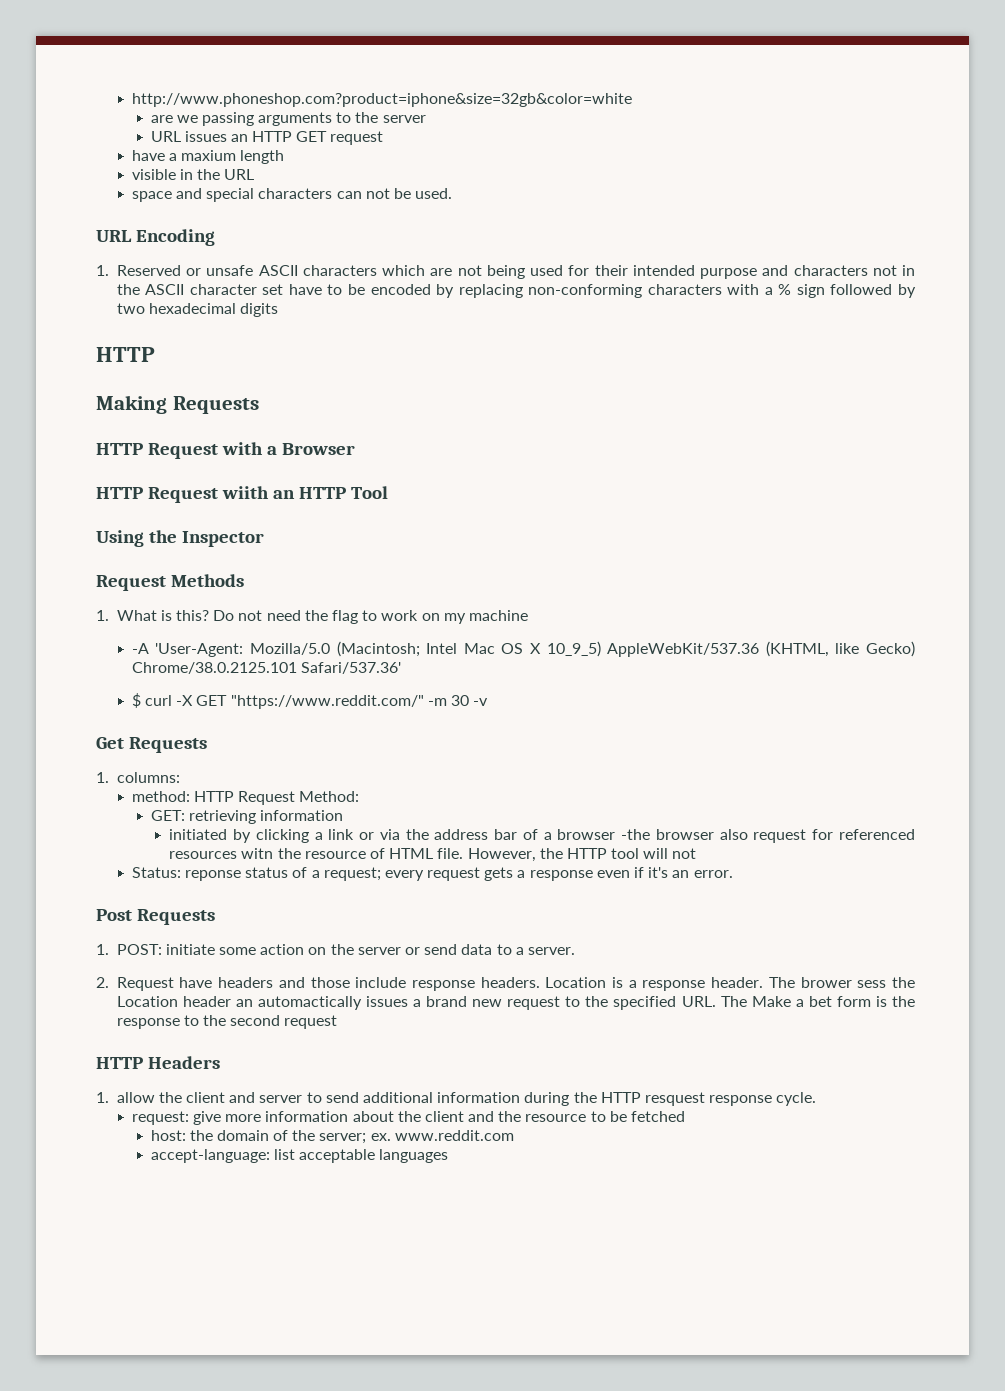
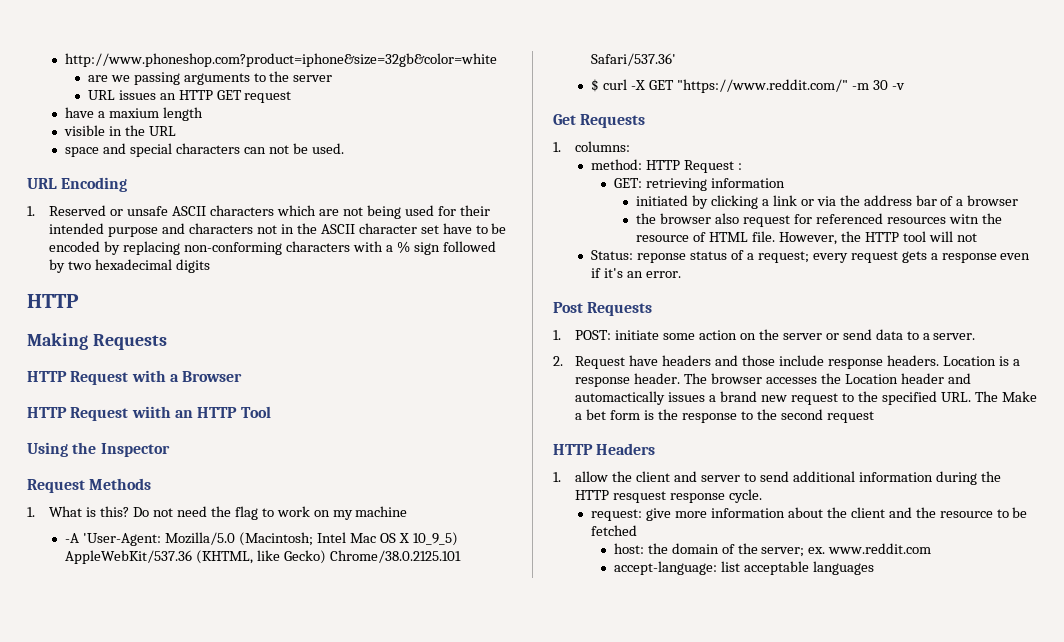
- method: HTTP Request Method:
+ method: HTTP Request :
- initiated by clicking a link or via the address bar of a browser -the browser also request for referenced resources witn the resource of HTML file.
+ initiated by clicking a link or via the address bar of a browser
+ the browser also request for referenced resources witn the resource of HTML file.
- The brower sess the Location header an automactically issues a brand new request to the specified URL. The Make a bet form is the response to the second request
+ The browser accesses the Location header and automactically issues a brand new request to the specified URL. The Make a bet form is the response to the second request

